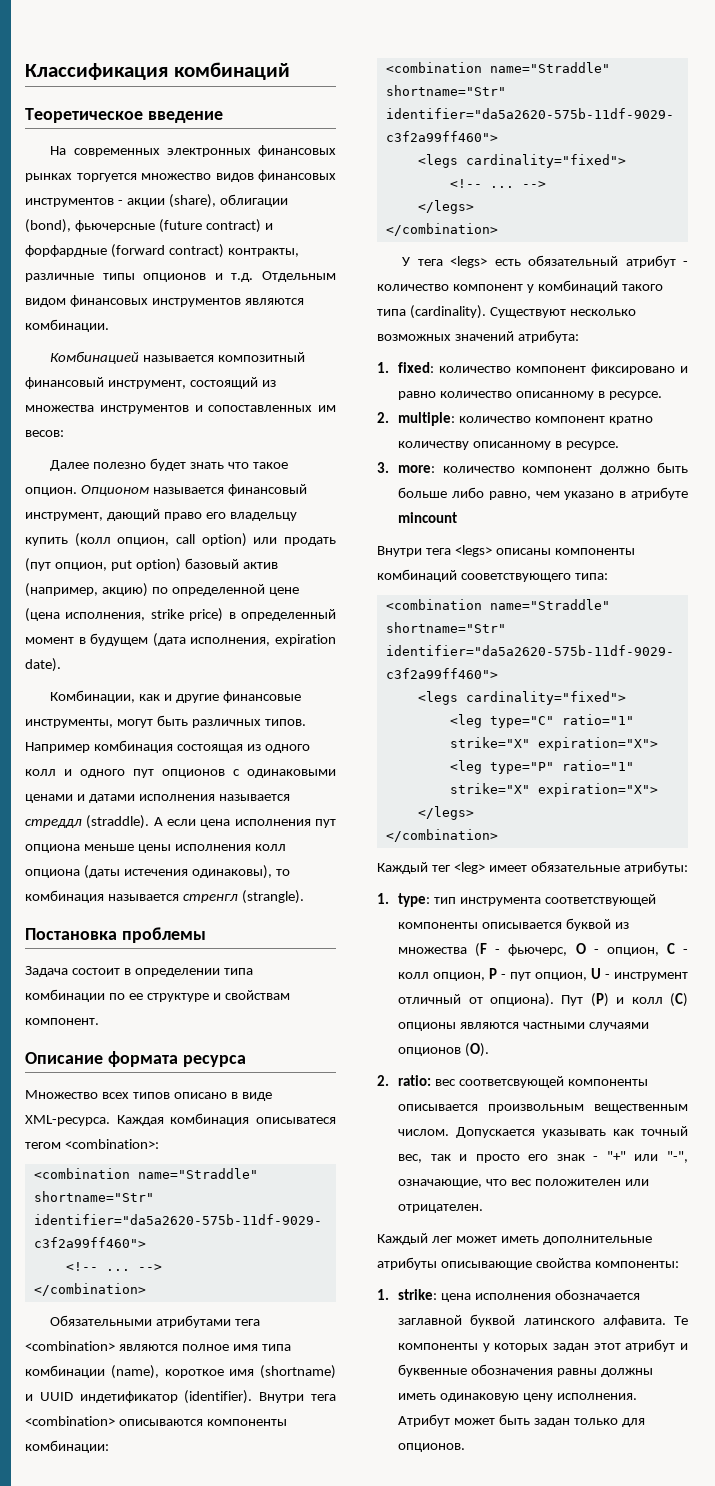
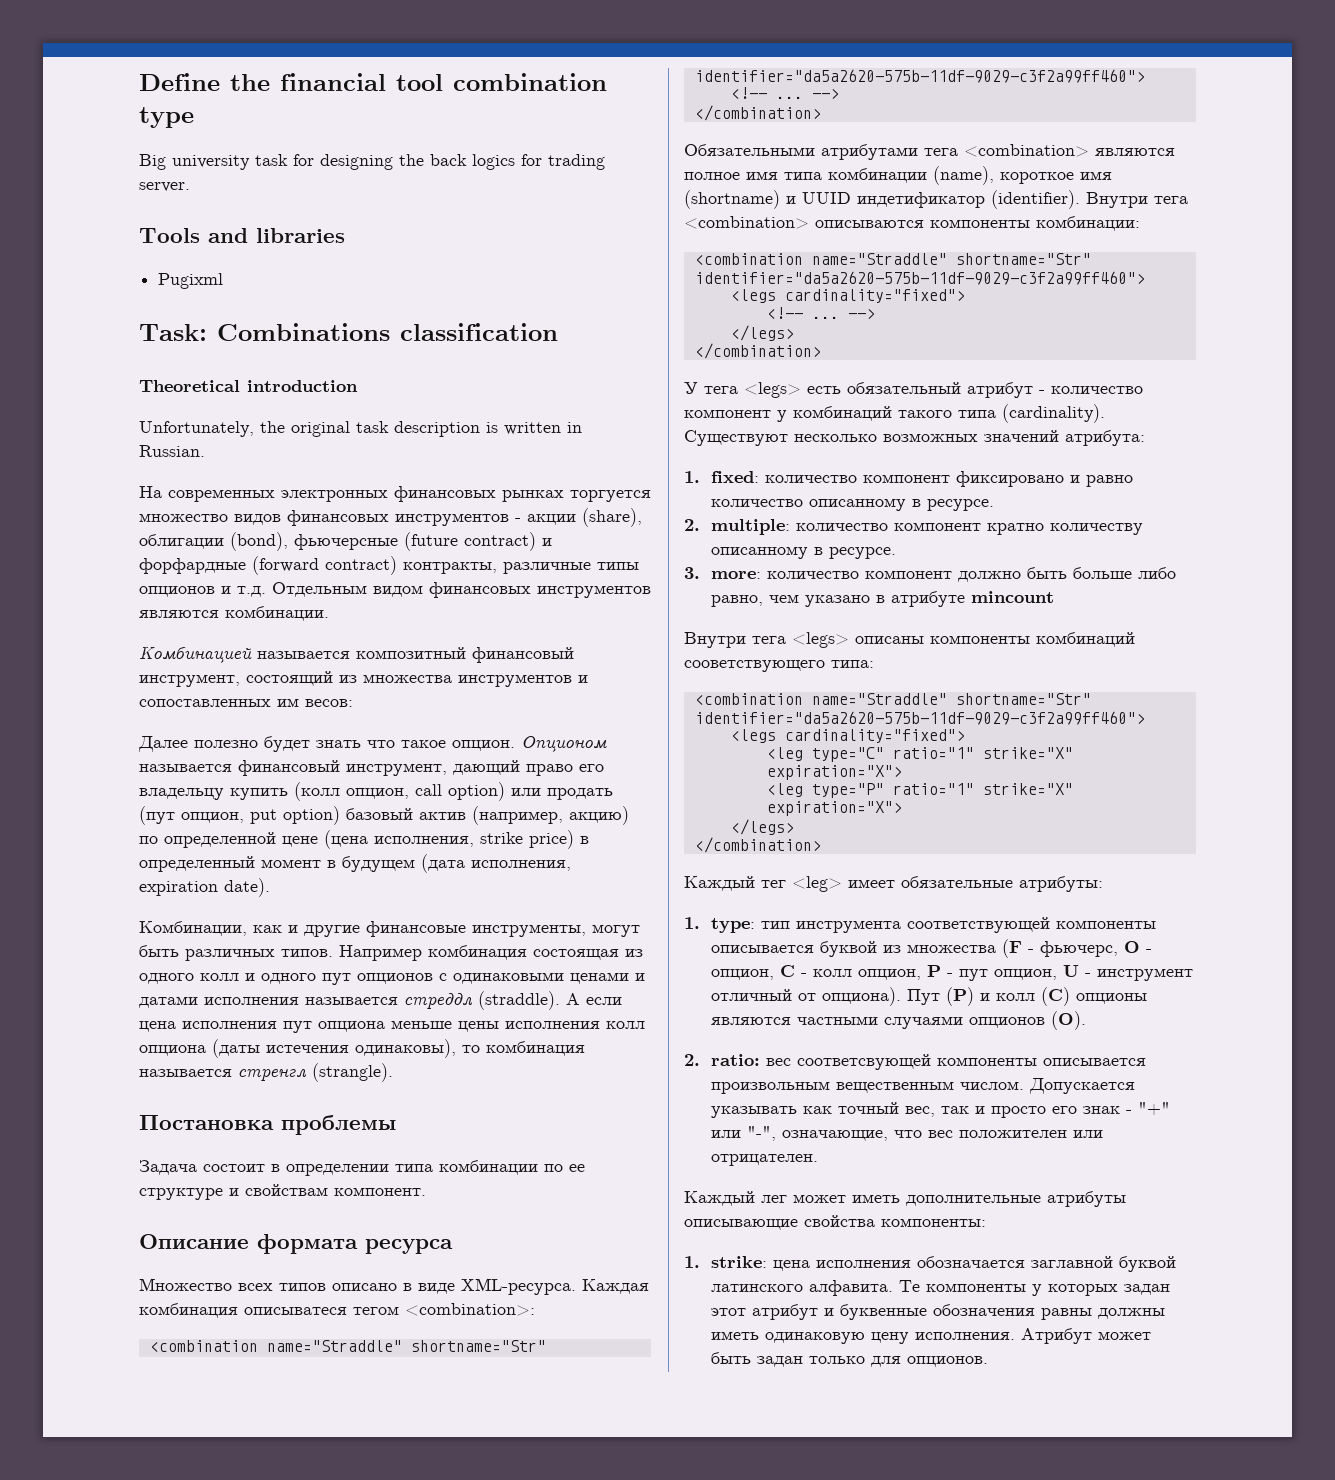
- Класcификация комбинаций
- Теоретическое введение
+ Define the financial tool combination type
+ Big university task for designing the back logics for trading server.
+ Tools and libraries
+ Pugixml
+ Task: Combinations classification
+ Theoretical introduction
+ Unfortunately, the original task description is written in Russian.

